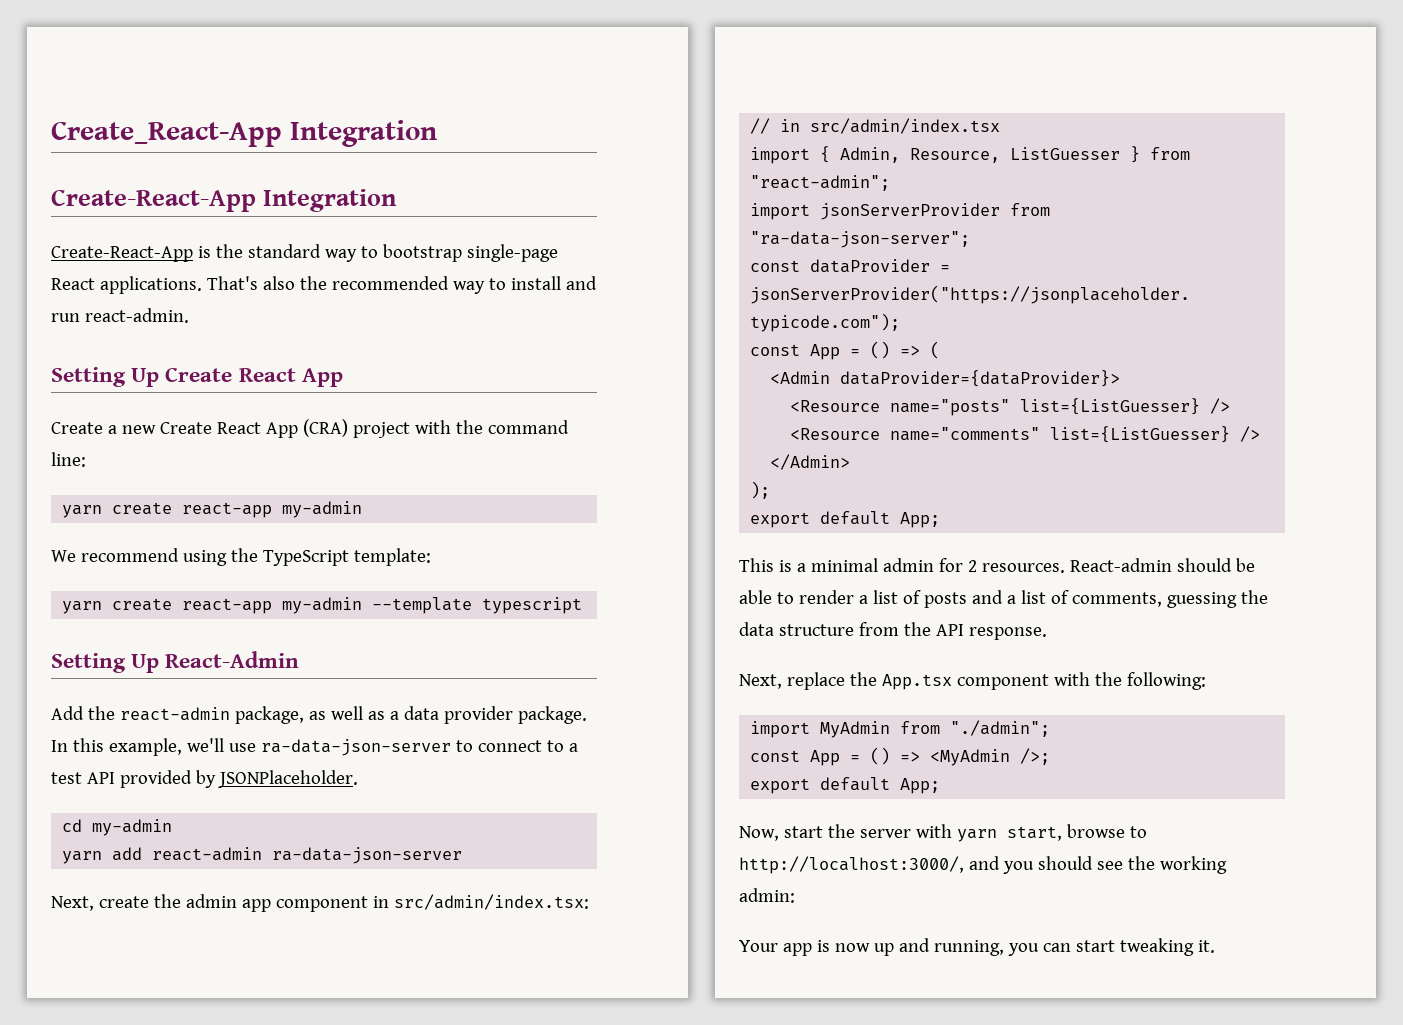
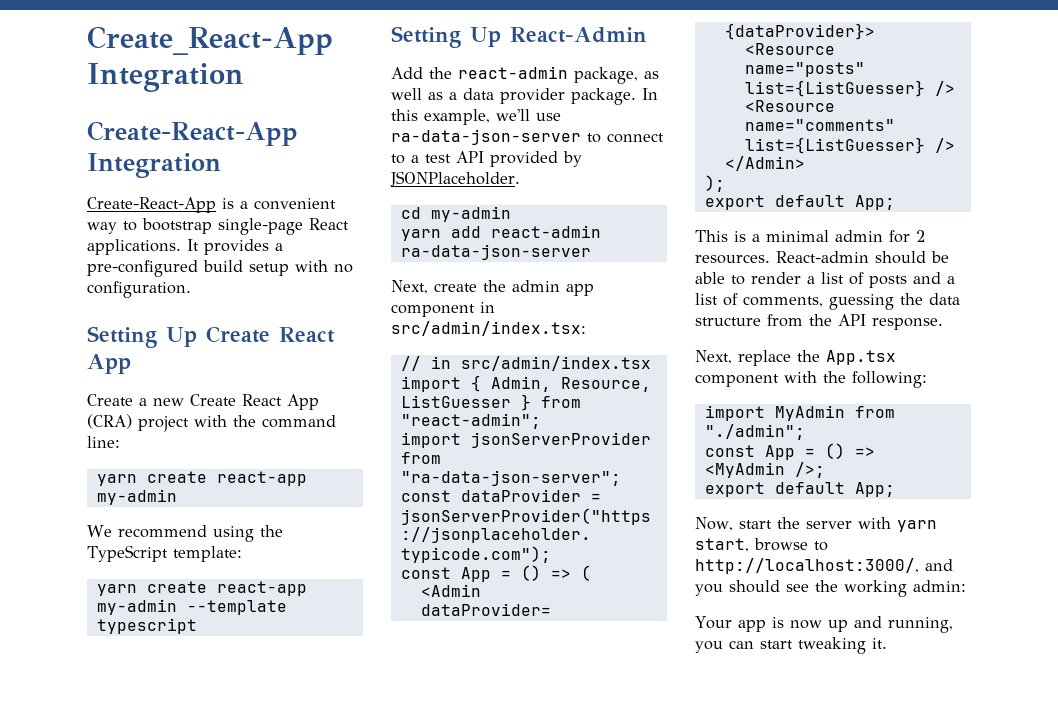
- Create-React-App is the standard way to bootstrap single-page React applications.
+ Create-React-App is a convenient way to bootstrap single-page React applications.
- That's also the recommended way to install and run react-admin.
+ It provides a pre-configured build setup with no configuration.

